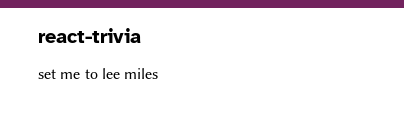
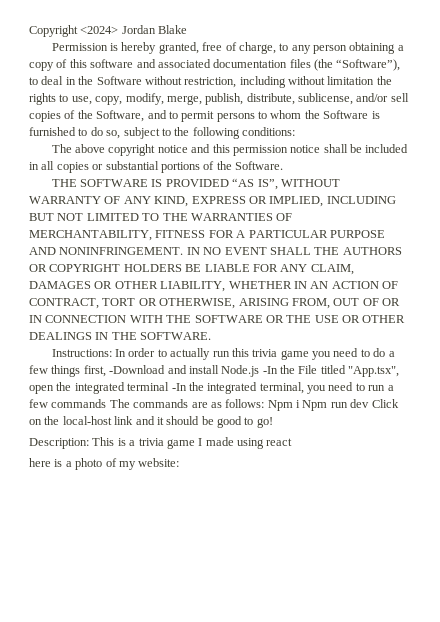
- react-trivia
- set me to lee miles
+ Copyright <2024> Jordan Blake
+ Permission is hereby granted, free of charge, to any person obtaining a copy of this software and associated documentation files (the “Software”), to deal in the Software without restriction, including without limitation the rights to use, copy, modify, merge, publish, distribute, sublicense, and/or sell copies of the Software, and to permit persons to whom the Software is furnished to do so, subject to the following conditions:
+ The above copyright notice and this permission notice shall be included in all copies or substantial portions of the Software.
+ THE SOFTWARE IS PROVIDED “AS IS”, WITHOUT WARRANTY OF ANY KIND, EXPRESS OR IMPLIED, INCLUDING BUT NOT LIMITED TO THE WARRANTIES OF MERCHANTABILITY, FITNESS FOR A PARTICULAR PURPOSE AND NONINFRINGEMENT. IN NO EVENT SHALL THE AUTHORS OR COPYRIGHT HOLDERS BE LIABLE FOR ANY CLAIM, DAMAGES OR OTHER LIABILITY, WHETHER IN AN ACTION OF CONTRACT, TORT OR OTHERWISE, ARISING FROM, OUT OF OR IN CONNECTION WITH THE SOFTWARE OR THE USE OR OTHER DEALINGS IN THE SOFTWARE.
+ Instructions: In order to actually run this trivia game you need to do a few things first, -Download and install Node.js -In the File titled "App.tsx", open the integrated terminal -In the integrated terminal, you need to run a few commands The commands are as follows: Npm i Npm run dev Click on the local-host link and it should be good to go!
+ Description: This is a trivia game I made using react
+ here is a photo of my website:

